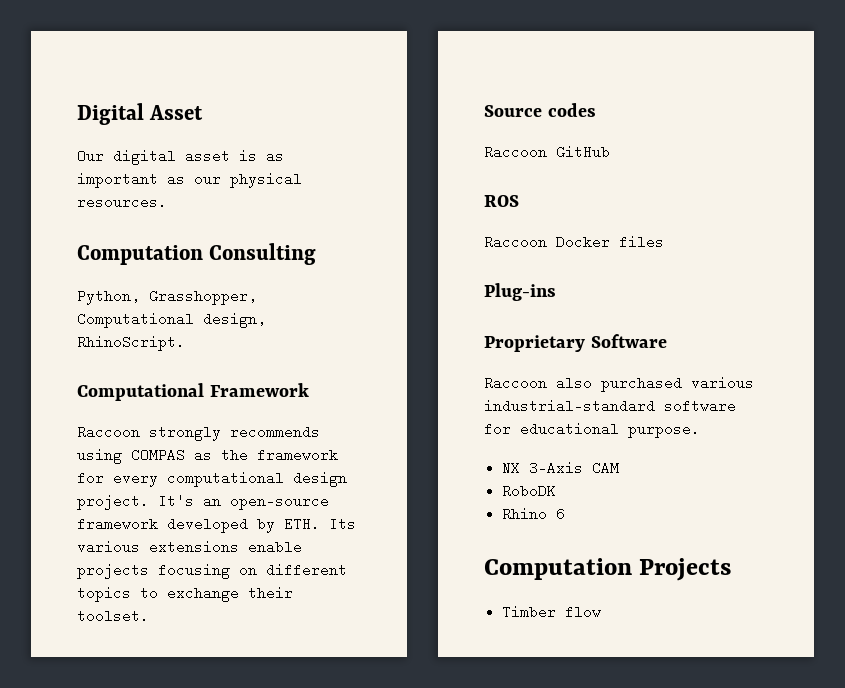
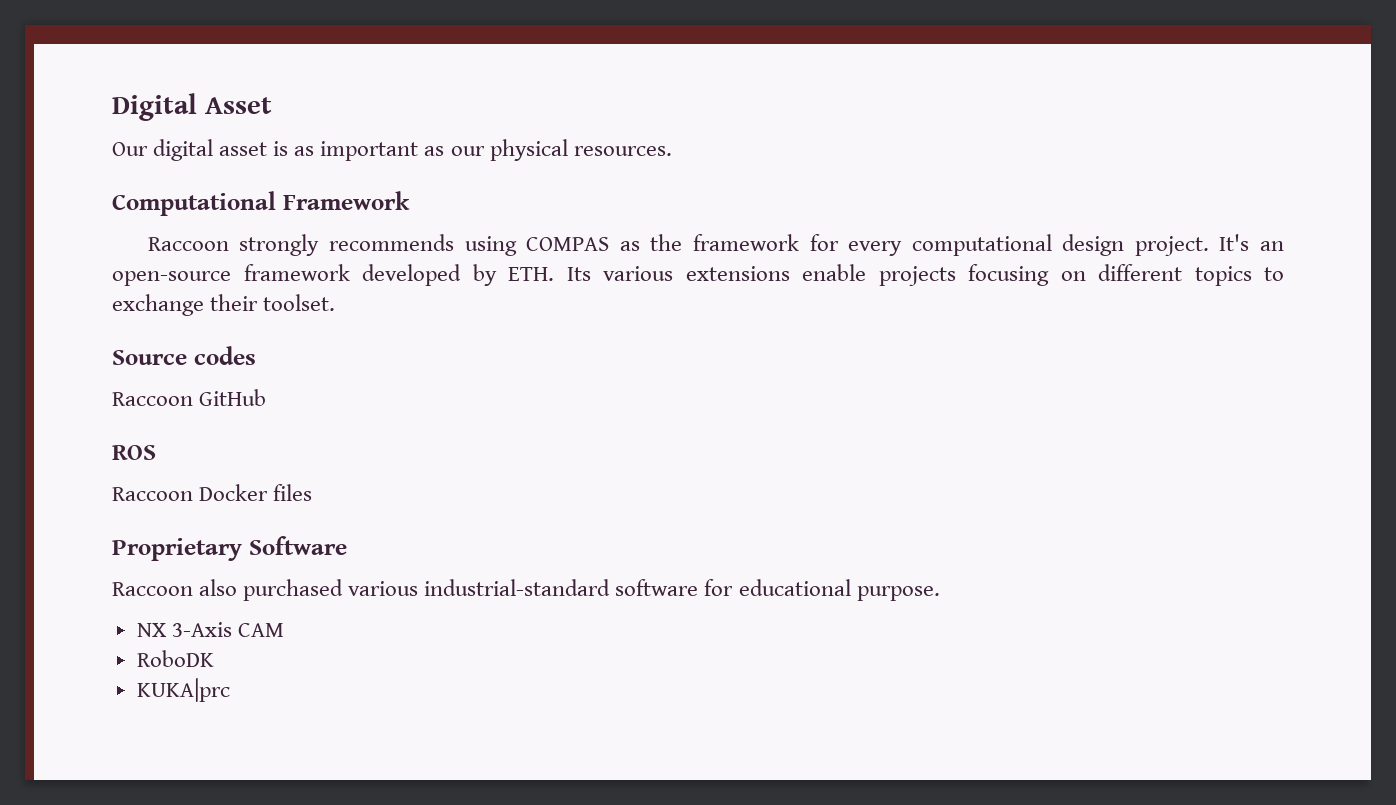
- Computation Consulting
- Python, Grasshopper, Computational design, RhinoScript.
- Plug-ins
- Rhino 6
- Computation Projects
- Timber flow
+ KUKA|prc

